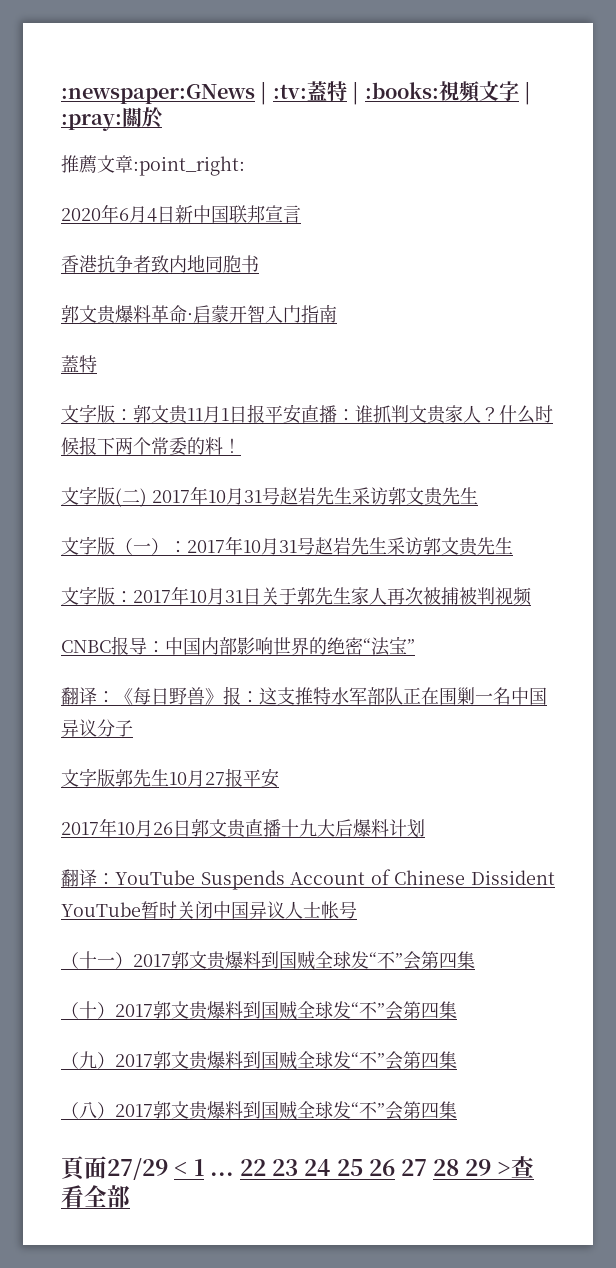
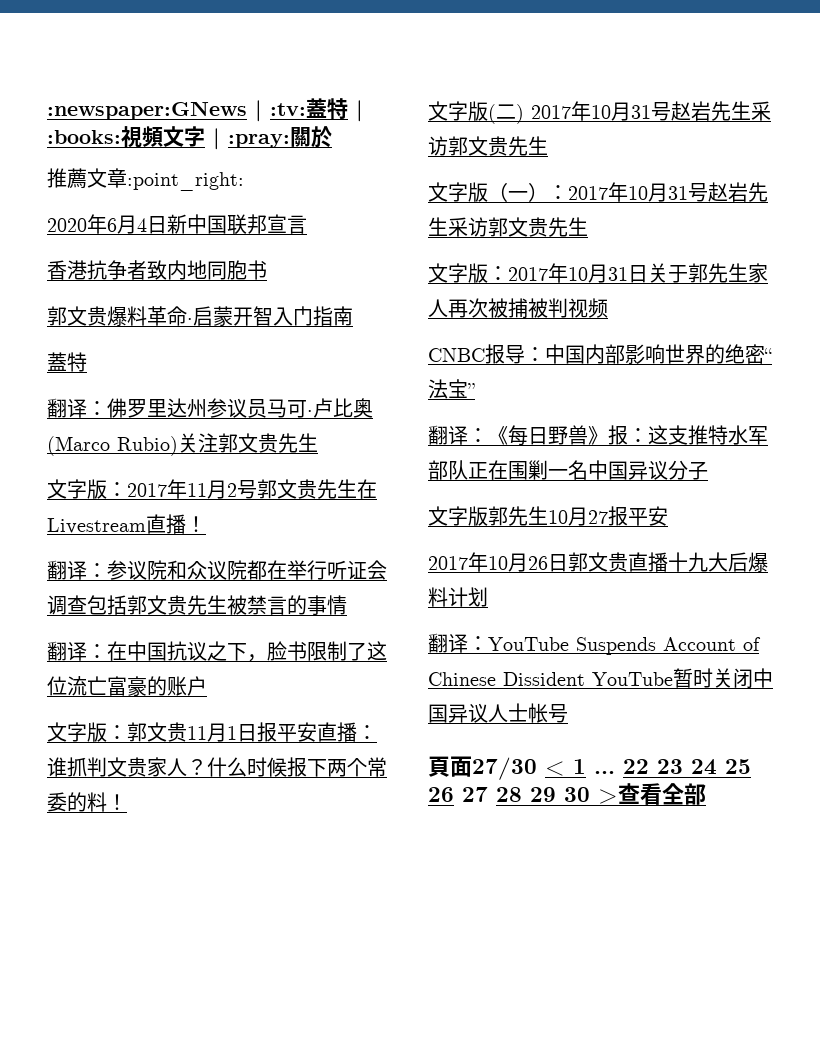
+ 翻译：佛罗里达州参议员马可·卢比奥(Marco Rubio)关注郭文贵先生
+ 文字版：2017年11月2号郭文贵先生在Livestream直播！
+ 翻译：参议院和众议院都在举行听证会调查包括郭文贵先生被禁言的事情
+ 翻译：在中国抗议之下，脸书限制了这位流亡富豪的账户
- （十一）2017郭文贵爆料到国贼全球发“不”会第四集
- （十）2017郭文贵爆料到国贼全球发“不”会第四集
- （九）2017郭文贵爆料到国贼全球发“不”会第四集
- （八）2017郭文贵爆料到国贼全球发“不”会第四集
- 頁面27/29 < 1 ...
+ 頁面27/30 < 1 ...
- 22 23 24 25 26 27 28 29 >查看全部
+ 22 23 24 25 26 27 28 29 30 >查看全部

